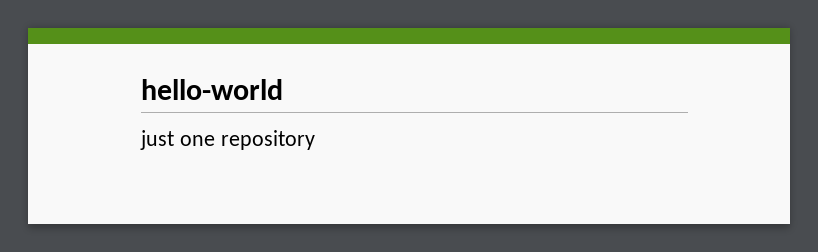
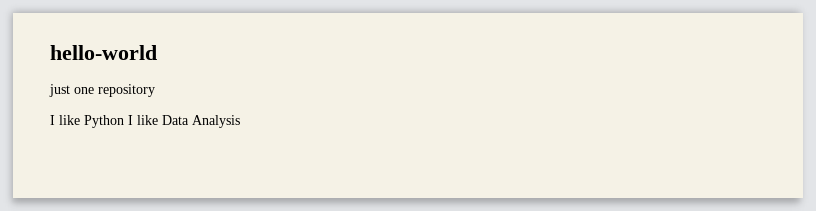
+ I like Python I like Data Analysis

